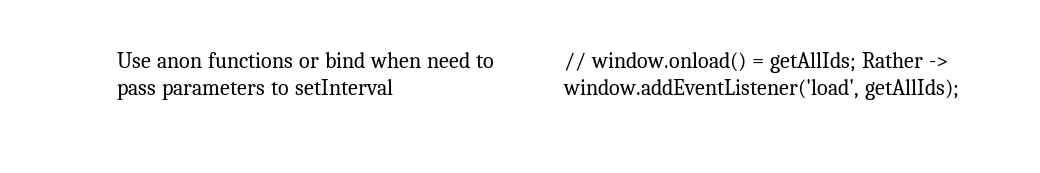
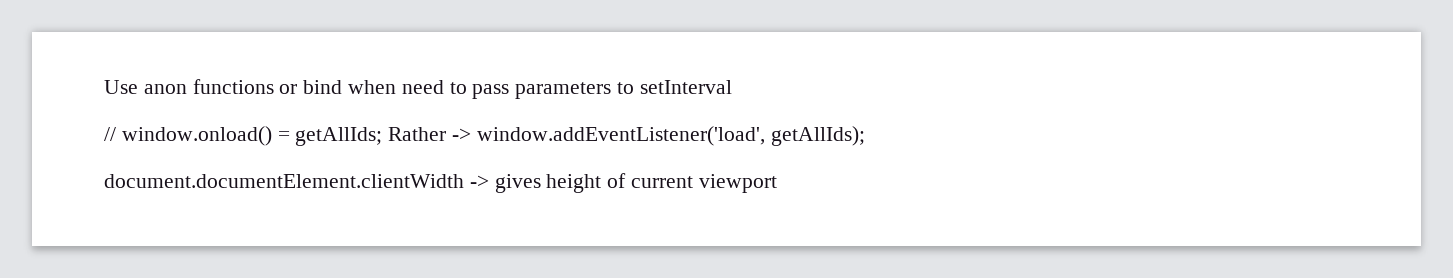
+ document.documentElement.clientWidth -> gives height of current viewport

